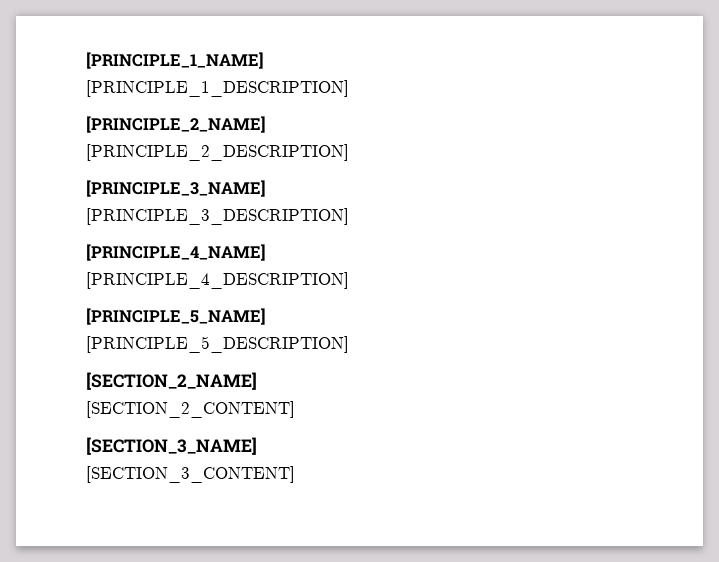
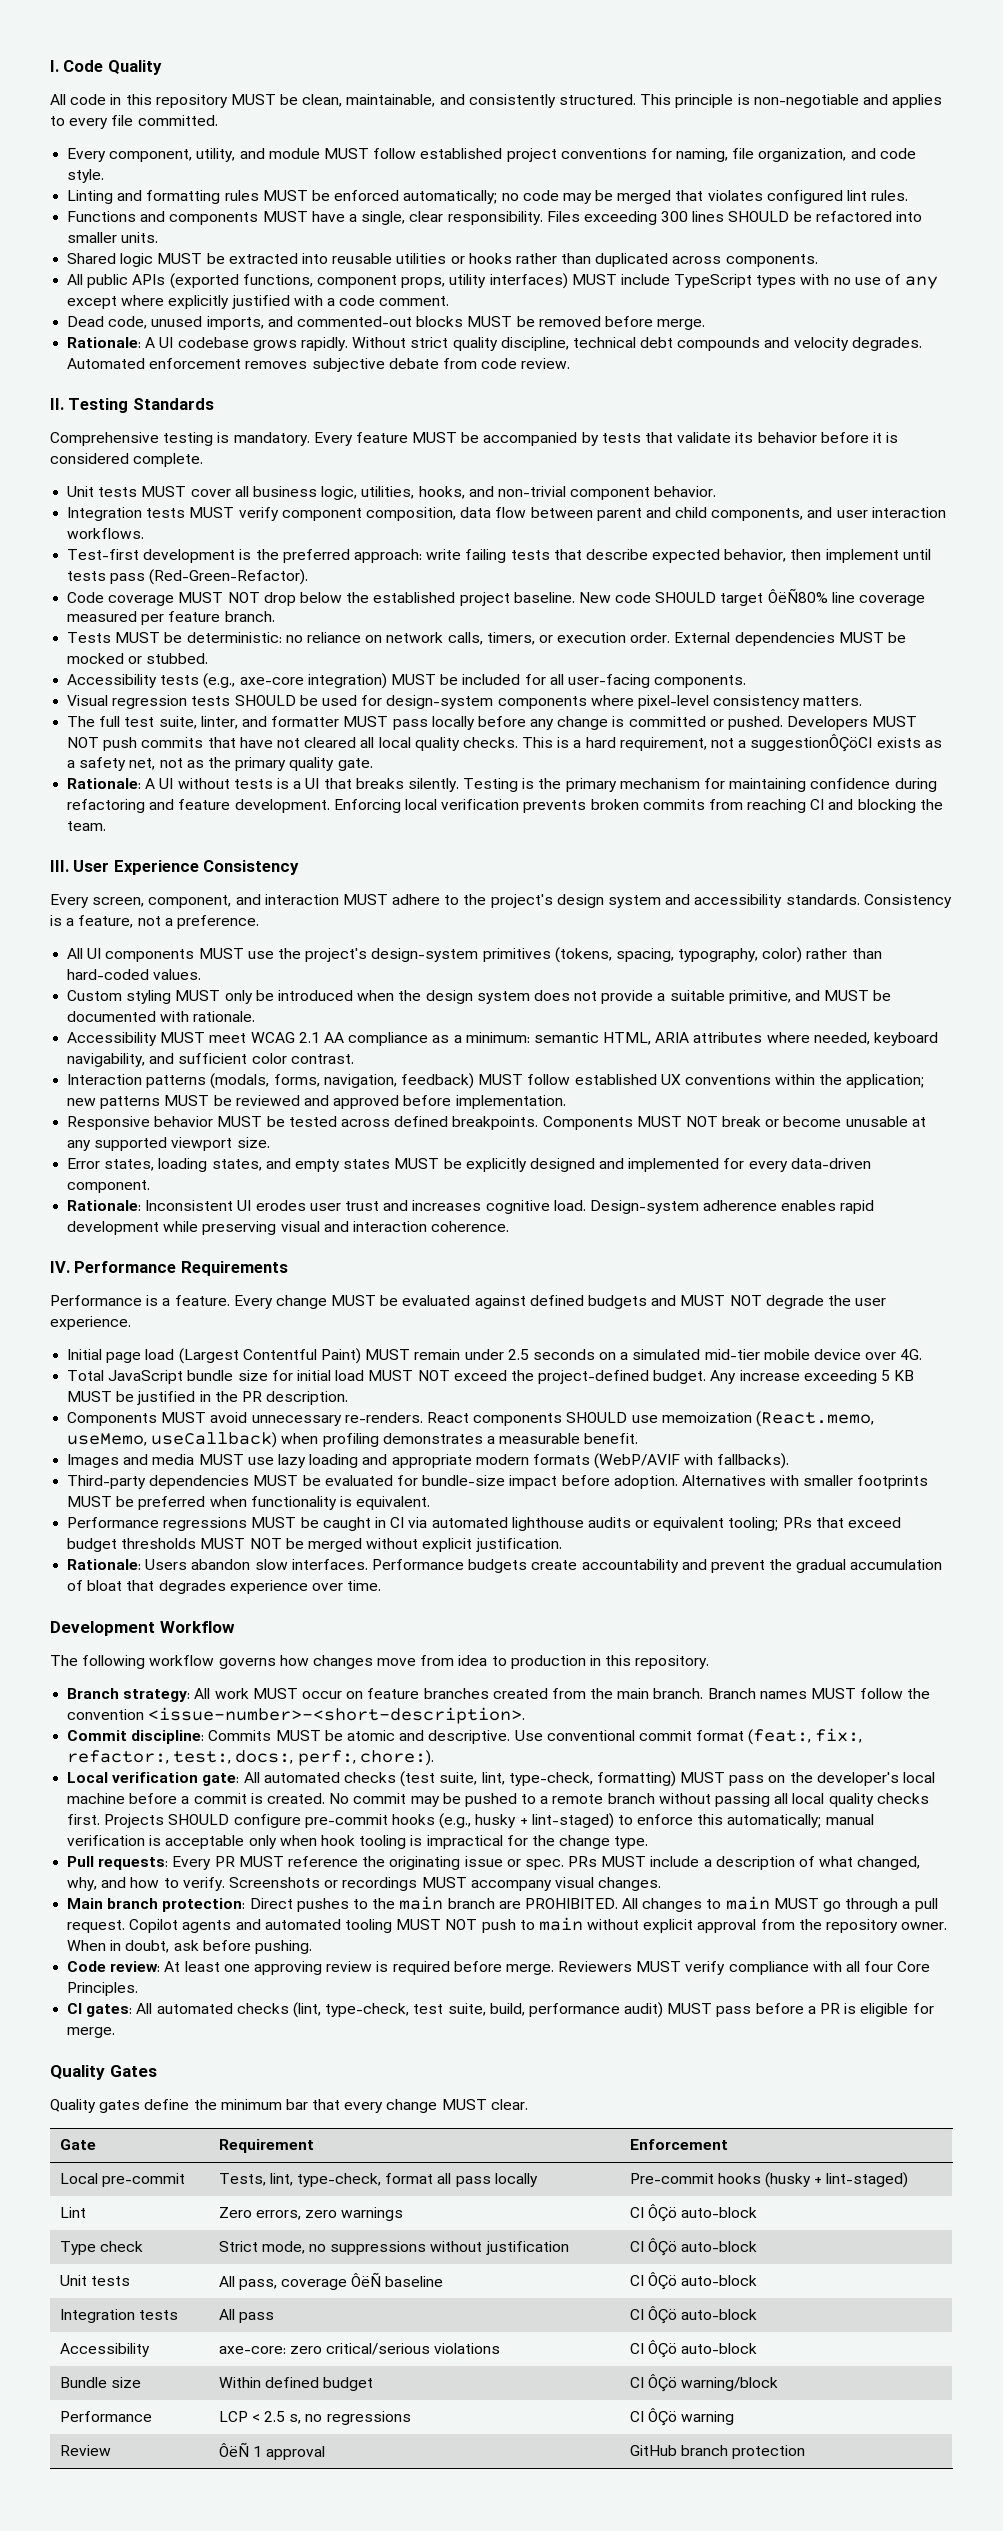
- [PRINCIPLE_1_NAME]
- [PRINCIPLE_1_DESCRIPTION]
- [PRINCIPLE_2_NAME]
- [PRINCIPLE_2_DESCRIPTION]
- [PRINCIPLE_3_NAME]
- [PRINCIPLE_3_DESCRIPTION]
- [PRINCIPLE_4_NAME]
- [PRINCIPLE_4_DESCRIPTION]
- [PRINCIPLE_5_NAME]
- [PRINCIPLE_5_DESCRIPTION]
- [SECTION_2_NAME]
- [SECTION_2_CONTENT]
- [SECTION_3_NAME]
- [SECTION_3_CONTENT]
+ I. Code Quality
+ All code in this repository MUST be clean, maintainable, and consistently structured. This principle is non-negotiable and applies to every file committed.
+ Every component, utility, and module MUST follow established project conventions for naming, file organization, and code style.
+ Linting and formatting rules MUST be enforced automatically; no code may be merged that violates configured lint rules.
+ Functions and components MUST have a single, clear responsibility. Files exceeding 300 lines SHOULD be refactored into smaller units.
+ Shared logic MUST be extracted into reusable utilities or hooks rather than duplicated across components.
+ All public APIs (exported functions, component props, utility interfaces) MUST include TypeScript types with no use of any except where explicitly justified with a code comment.
+ Dead code, unused imports, and commented-out blocks MUST be removed before merge.
+ Rationale: A UI codebase grows rapidly. Without strict quality discipline, technical debt compounds and velocity degrades. Automated enforcement removes subjective debate from code review.
+ II. Testing Standards
+ Comprehensive testing is mandatory. Every feature MUST be accompanied by tests that validate its behavior before it is considered complete.
+ Unit tests MUST cover all business logic, utilities, hooks, and non-trivial component behavior.
+ Integration tests MUST verify component composition, data flow between parent and child components, and user interaction workflows.
+ Test-first development is the preferred approach: write failing tests that describe expected behavior, then implement until tests pass (Red-Green-Refactor).
+ Code coverage MUST NOT drop below the established project baseline. New code SHOULD target ÔëÑ80% line coverage measured per feature branch.
+ Tests MUST be deterministic: no reliance on network calls, timers, or execution order. External dependencies MUST be mocked or stubbed.
+ Accessibility tests (e.g., axe-core integration) MUST be included for all user-facing components.
+ Visual regression tests SHOULD be used for design-system components where pixel-level consistency matters.
+ The full test suite, linter, and formatter MUST pass locally before any change is committed or pushed. Developers MUST NOT push commits that have not cleared all local quality checks. This is a hard requirement, not a suggestionÔÇöCI exists as a safety net, not as the primary quality gate.
+ Rationale: A UI without tests is a UI that breaks silently. Testing is the primary mechanism for maintaining confidence during refactoring and feature development. Enforcing local verification prevents broken commits from reaching CI and blocking the team.
+ III. User Experience Consistency
+ Every screen, component, and interaction MUST adhere to the project's design system and accessibility standards. Consistency is a feature, not a preference.
+ All UI components MUST use the project's design-system primitives (tokens, spacing, typography, color) rather than hard-coded values.
+ Custom styling MUST only be introduced when the design system does not provide a suitable primitive, and MUST be documented with rationale.
+ Accessibility MUST meet WCAG 2.1 AA compliance as a minimum: semantic HTML, ARIA attributes where needed, keyboard navigability, and sufficient color contrast.
+ Interaction patterns (modals, forms, navigation, feedback) MUST follow established UX conventions within the application; new patterns MUST be reviewed and approved before implementation.
+ Responsive behavior MUST be tested across defined breakpoints. Components MUST NOT break or become unusable at any supported viewport size.
+ Error states, loading states, and empty states MUST be explicitly designed and implemented for every data-driven component.
+ Rationale: Inconsistent UI erodes user trust and increases cognitive load. Design-system adherence enables rapid development while preserving visual and interaction coherence.
+ IV. Performance Requirements
+ Performance is a feature. Every change MUST be evaluated against defined budgets and MUST NOT degrade the user experience.
+ Initial page load (Largest Contentful Paint) MUST remain under 2.5 seconds on a simulated mid-tier mobile device over 4G.
+ Total JavaScript bundle size for initial load MUST NOT exceed the project-defined budget. Any increase exceeding 5 KB MUST be justified in the PR description.
+ Components MUST avoid unnecessary re-renders. React components SHOULD use memoization (React.memo, useMemo, useCallback) when profiling demonstrates a measurable benefit.
+ Images and media MUST use lazy loading and appropriate modern formats (WebP/AVIF with fallbacks).
+ Third-party dependencies MUST be evaluated for bundle-size impact before adoption. Alternatives with smaller footprints MUST be preferred when functionality is equivalent.
+ Performance regressions MUST be caught in CI via automated lighthouse audits or equivalent tooling; PRs that exceed budget thresholds MUST NOT be merged without explicit justification.
+ Rationale: Users abandon slow interfaces. Performance budgets create accountability and prevent the gradual accumulation of bloat that degrades experience over time.
+ Development Workflow
+ The following workflow governs how changes move from idea to production in this repository.
+ Branch strategy: All work MUST occur on feature branches created from the main branch. Branch names MUST follow the convention <issue-number>-<short-description>.
+ Commit discipline: Commits MUST be atomic and descriptive. Use conventional commit format (feat:, fix:, refactor:, test:, docs:, perf:, chore:).
+ Local verification gate: All automated checks (test suite, lint, type-check, formatting) MUST pass on the developer's local machine before a commit is created. No commit may be pushed to a remote branch without passing all local quality checks first. Projects SHOULD configure pre-commit hooks (e.g., husky + lint-staged) to enforce this automatically; manual verification is acceptable only when hook tooling is impractical for the change type.
+ Pull requests: Every PR MUST reference the originating issue or spec. PRs MUST include a description of what changed, why, and how to verify. Screenshots or recordings MUST accompany visual changes.
+ Main branch protection: Direct pushes to the main branch are PROHIBITED. All changes to main MUST go through a pull request. Copilot agents and automated tooling MUST NOT push to main without explicit approval from the repository owner. When in doubt, ask before pushing.
+ Code review: At least one approving review is required before merge. Reviewers MUST verify compliance with all four Core Principles.
+ CI gates: All automated checks (lint, type-check, test suite, build, performance audit) MUST pass before a PR is eligible for merge.
+ Quality Gates
+ Quality gates define the minimum bar that every change MUST clear.
+ Gate | Requirement | Enforcement
+ Local pre-commit | Tests, lint, type-check, format all pass locally | Pre-commit hooks (husky + lint-staged)
+ Lint | Zero errors, zero warnings | CI ÔÇö auto-block
+ Type check | Strict mode, no suppressions without justification | CI ÔÇö auto-block
+ Unit tests | All pass, coverage ÔëÑ baseline | CI ÔÇö auto-block
+ Integration tests | All pass | CI ÔÇö auto-block
+ Accessibility | axe-core: zero critical/serious violations | CI ÔÇö auto-block
+ Bundle size | Within defined budget | CI ÔÇö warning/block
+ Performance | LCP < 2.5 s, no regressions | CI ÔÇö warning
+ Review | ÔëÑ 1 approval | GitHub branch protection

